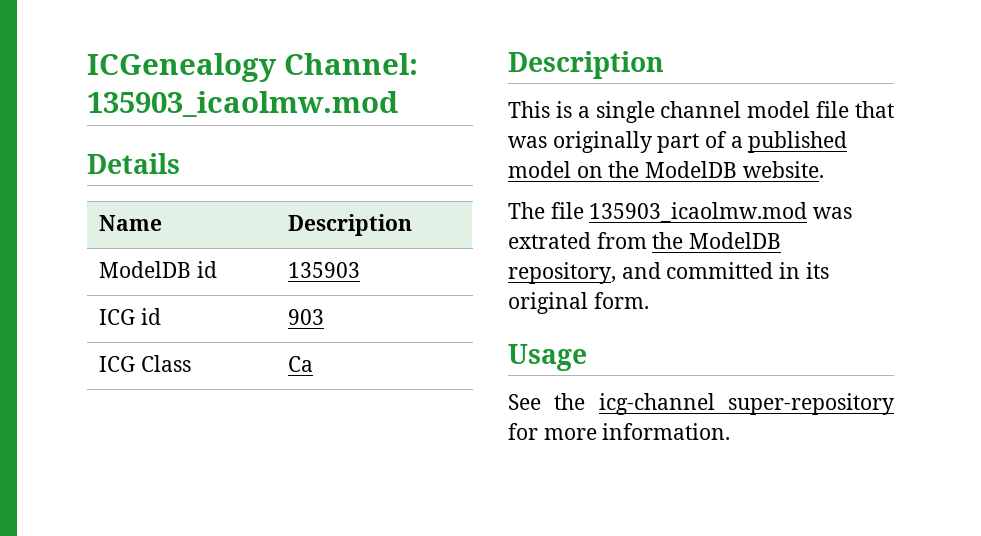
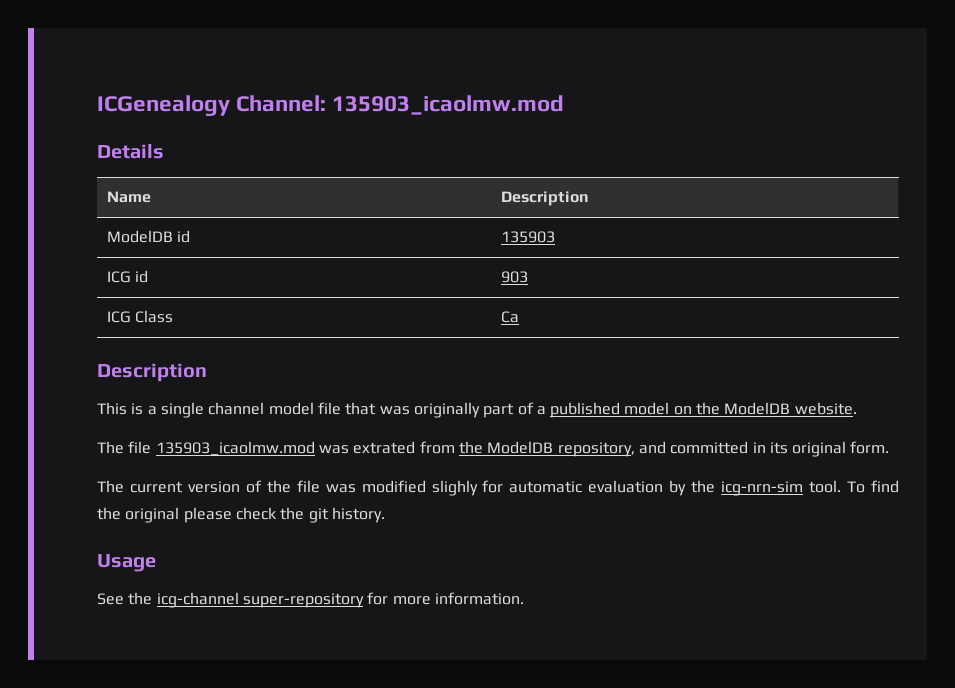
+ The current version of the file was modified slighly for automatic evaluation by the icg-nrn-sim tool. To find the original please check the git history.

